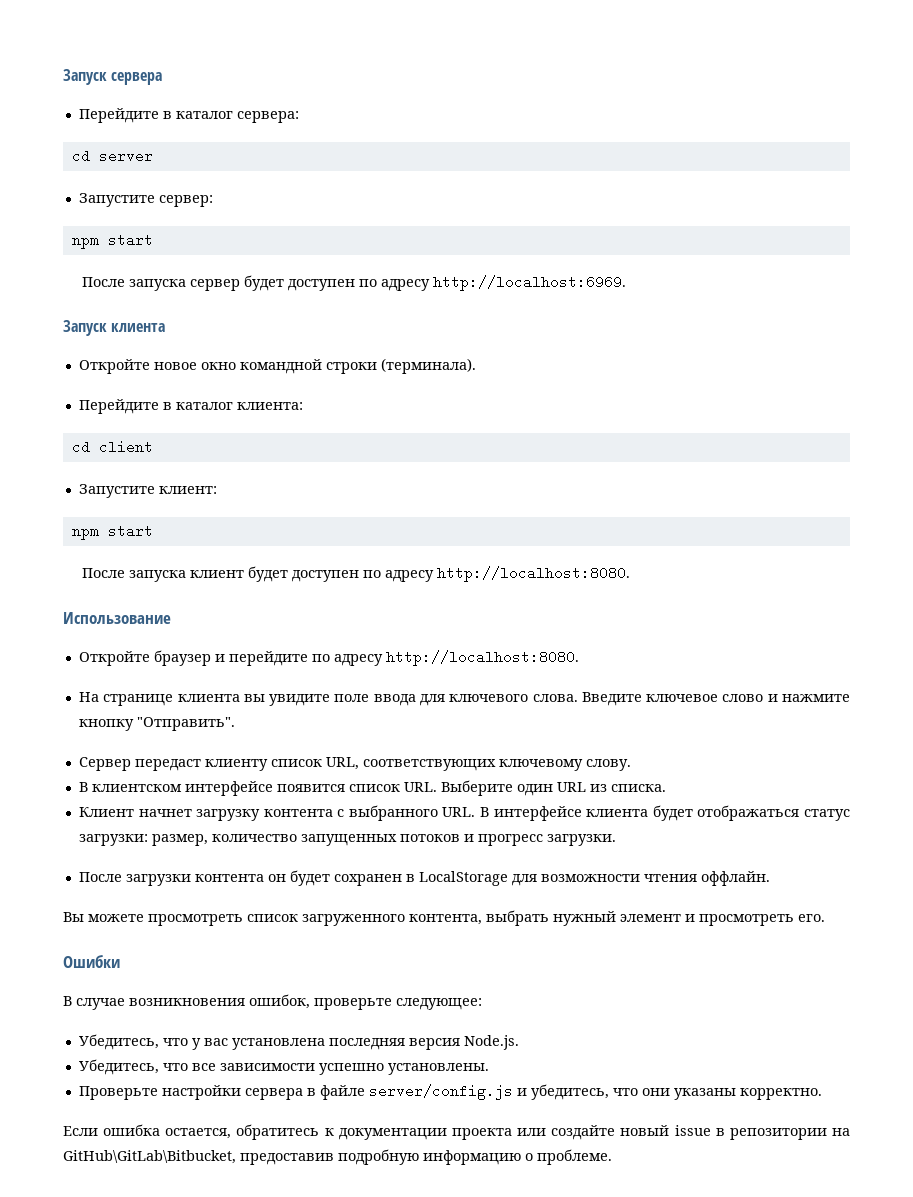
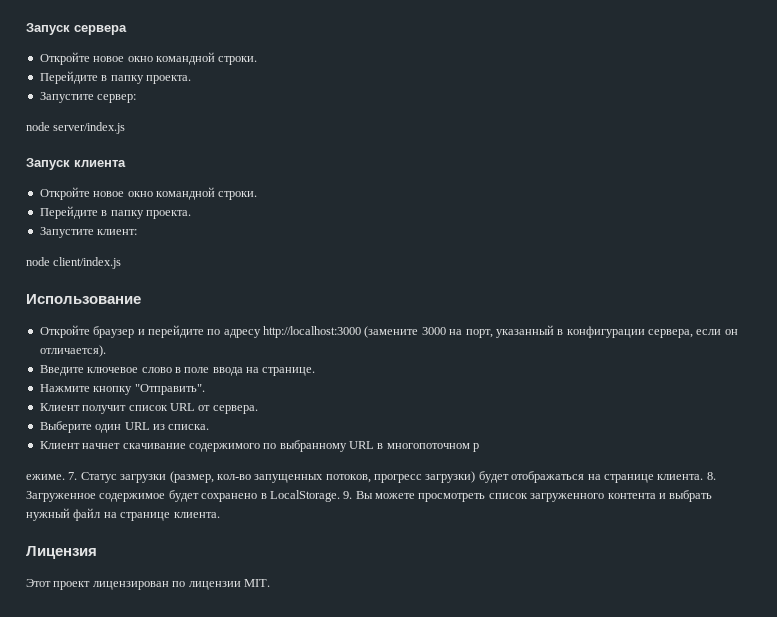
  Запуск сервера
- Перейдите в каталог сервера:
- cd server
+ Откройте новое окно командной строки.
+ Перейдите в папку проекта.
  Запустите сервер:
- npm start
- После запуска сервер будет доступен по адресу http://localhost:6969.
+ node server/index.js
  Запуск клиента
- Откройте новое окно командной строки (терминала).
- Перейдите в каталог клиента:
- cd client
+ Откройте новое окно командной строки.
+ Перейдите в папку проекта.
  Запустите клиент:
- npm start
- После запуска клиент будет доступен по адресу http://localhost:8080.
+ node client/index.js
- Откройте браузер и перейдите по адресу http://localhost:8080.
- На странице клиента вы увидите поле ввода для ключевого слова. Введите ключевое слово и нажмите кнопку "Отправить".
- Сервер передаст клиенту список URL, соответствующих ключевому слову.
- В клиентском интерфейсе появится список URL. Выберите один URL из списка.
+ Откройте браузер и перейдите по адресу http://localhost:3000 (замените 3000 на порт, указанный в конфигурации сервера, если он отличается).
+ Введите ключевое слово в поле ввода на странице.
+ Нажмите кнопку "Отправить".
+ Клиент получит список URL от сервера.
+ Выберите один URL из списка.
- Клиент начнет загрузку контента с выбранного URL. В интерфейсе клиента будет отображаться статус загрузки: размер, количество запущенных потоков и прогресс загрузки.
- После загрузки контента он будет сохранен в LocalStorage для возможности чтения оффлайн.
- Вы можете просмотреть список загруженного контента, выбрать нужный элемент и просмотреть его.
- Ошибки
- В случае возникновения ошибок, проверьте следующее:
- Убедитесь, что у вас установлена последняя версия Node.js.
- Убедитесь, что все зависимости успешно установлены.
- Проверьте настройки сервера в файле server/config.js и убедитесь, что они указаны корректно.
- Если ошибка остается, обратитесь к документации проекта или создайте новый issue в репозитории на GitHub\GitLab\Bitbucket, предоставив подробную информацию о проблеме.
+ Клиент начнет скачивание содержимого по выбранному URL в многопоточном р
+ ежиме. 7. Статус загрузки (размер, кол-во запущенных потоков, прогресс загрузки) будет отображаться на странице клиента. 8. Загруженное содержимое будет сохранено в LocalStorage. 9. Вы можете просмотреть список загруженного контента и выбрать нужный файл на странице клиента.
+ Лицензия
+ Этот проект лицензирован по лицензии MIT.

